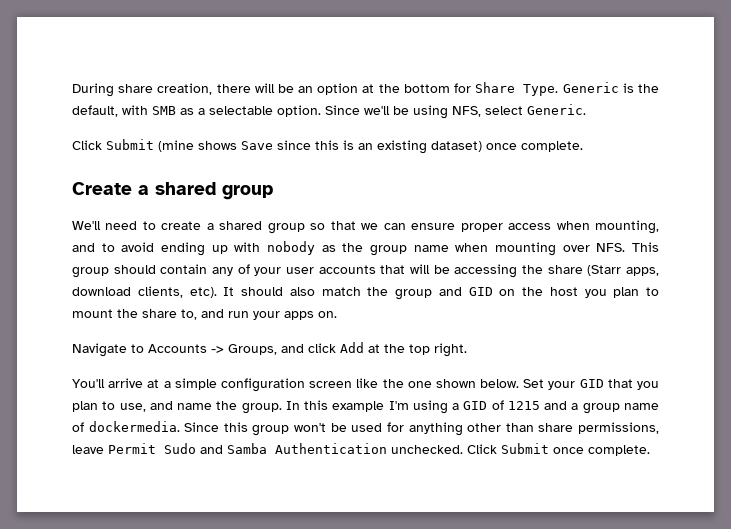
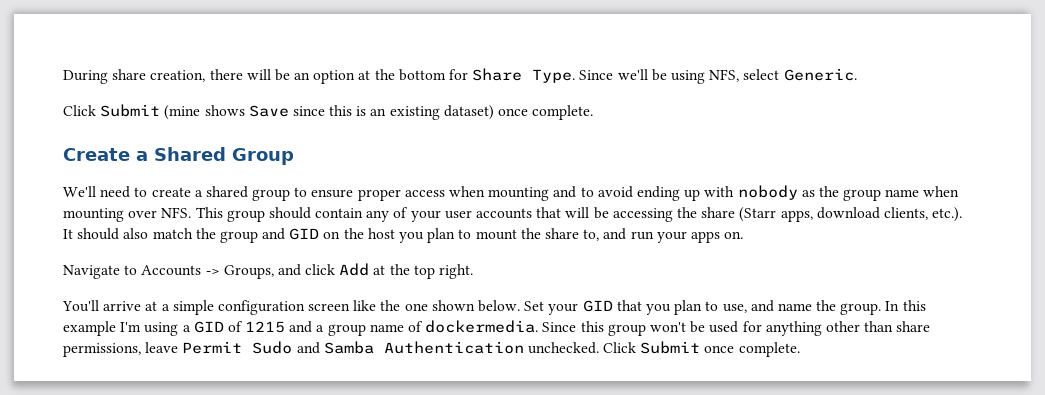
- Generic is the default, with SMB as a selectable option.
- Create a shared group
+ Create a Shared Group
- We'll need to create a shared group so that we can ensure proper access when mounting, and to avoid ending up with nobody as the group name when mounting over NFS. This group should contain any of your user accounts that will be accessing the share (Starr apps, download clients, etc). It should also match the group and GID on the host you plan to mount the share to, and run your apps on.
+ We'll need to create a shared group to ensure proper access when mounting and to avoid ending up with nobody as the group name when mounting over NFS. This group should contain any of your user accounts that will be accessing the share (Starr apps, download clients, etc.). It should also match the group and GID on the host you plan to mount the share to, and run your apps on.

